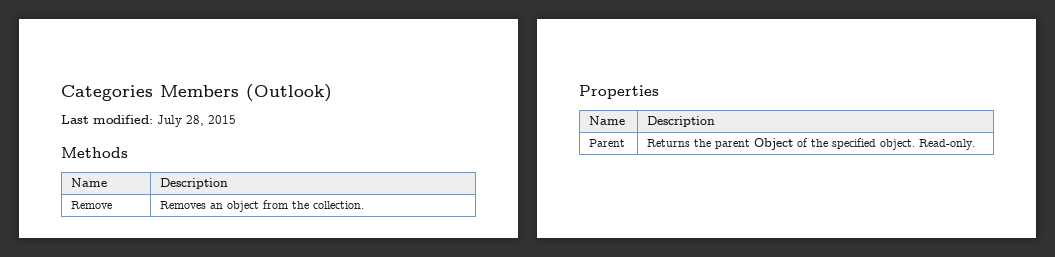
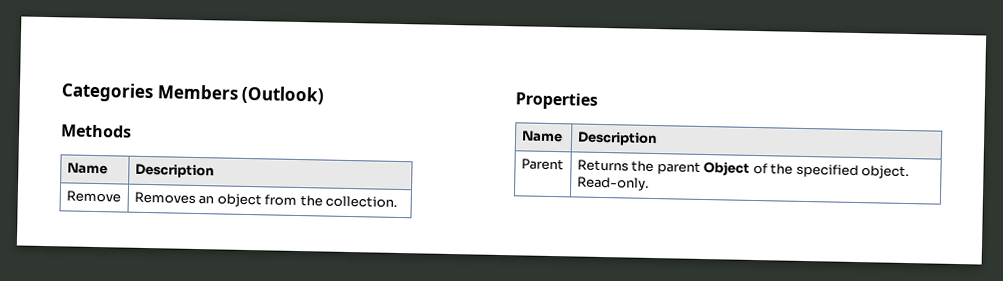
- Last modified: July 28, 2015

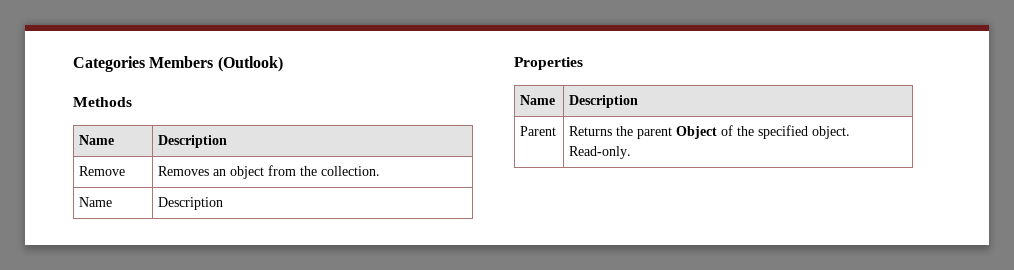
  Remove | Removes an object from the collection.
+ Name | Description

